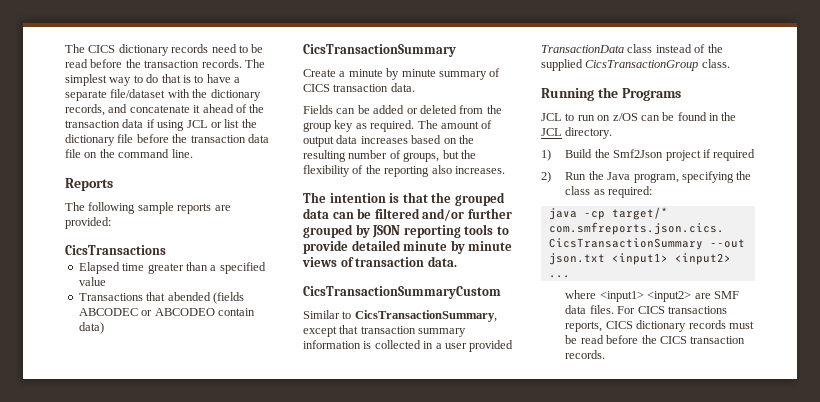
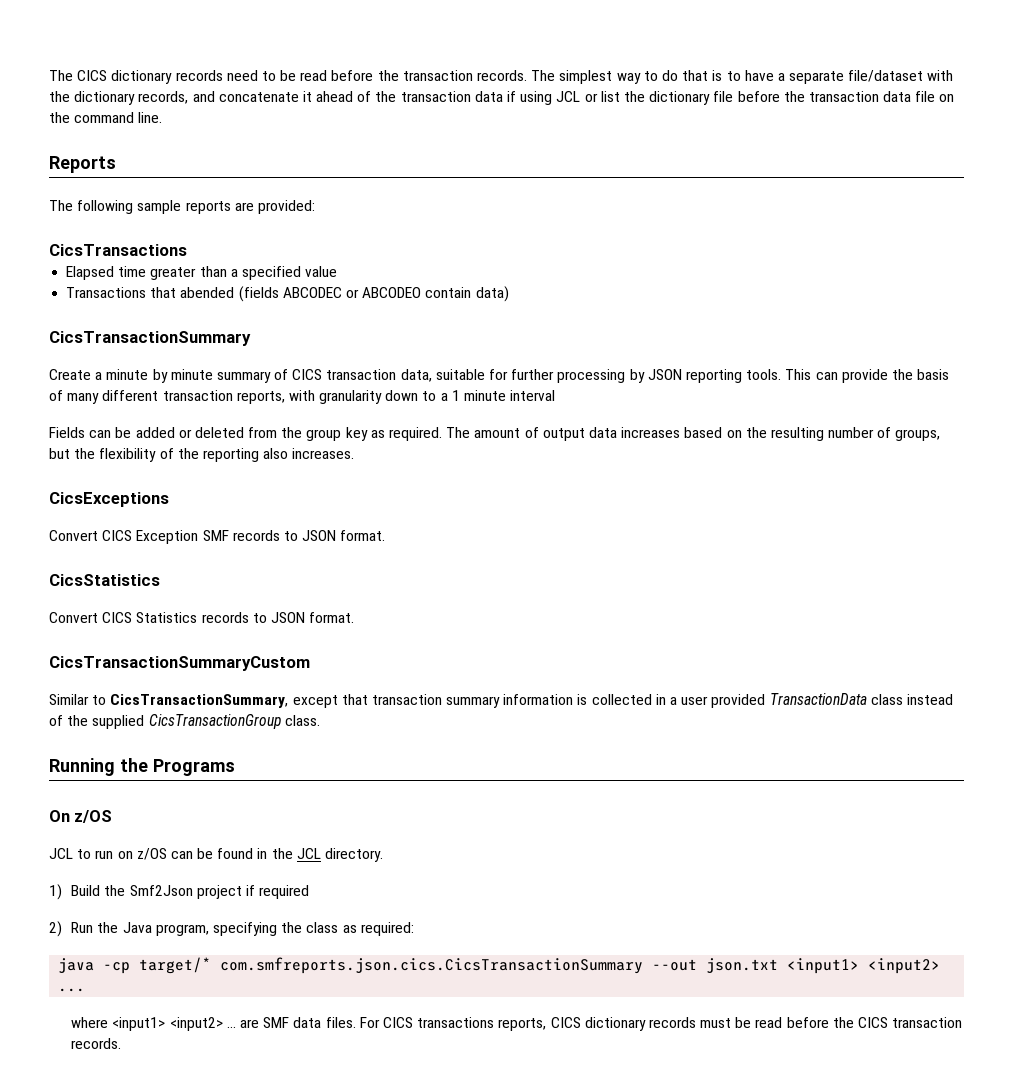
- Create a minute by minute summary of CICS transaction data.
+ Create a minute by minute summary of CICS transaction data, suitable for further processing by JSON reporting tools. This can provide the basis of many different transaction reports, with granularity down to a 1 minute interval
- The intention is that the grouped data can be filtered and/or further grouped by JSON reporting tools to provide detailed minute by minute views of transaction data.
+ CicsExceptions
+ Convert CICS Exception SMF records to JSON format.
+ CicsStatistics
+ Convert CICS Statistics records to JSON format.
+ On z/OS
- where <input1> <input2> are SMF data files.
+ where <input1> <input2> ... are SMF data files.

